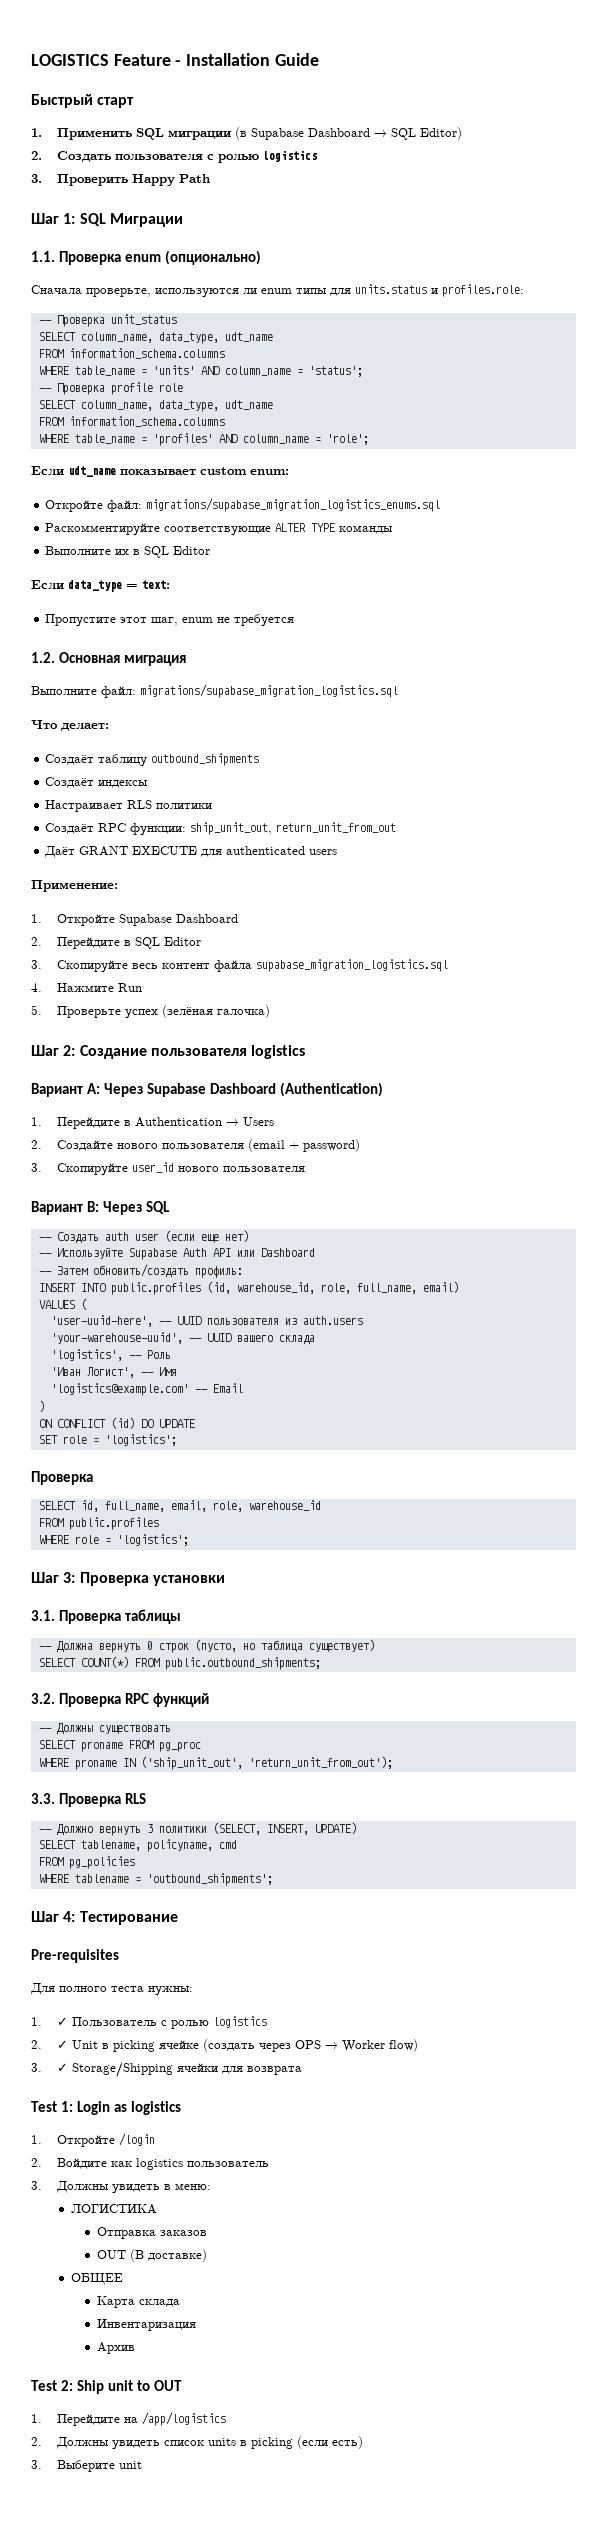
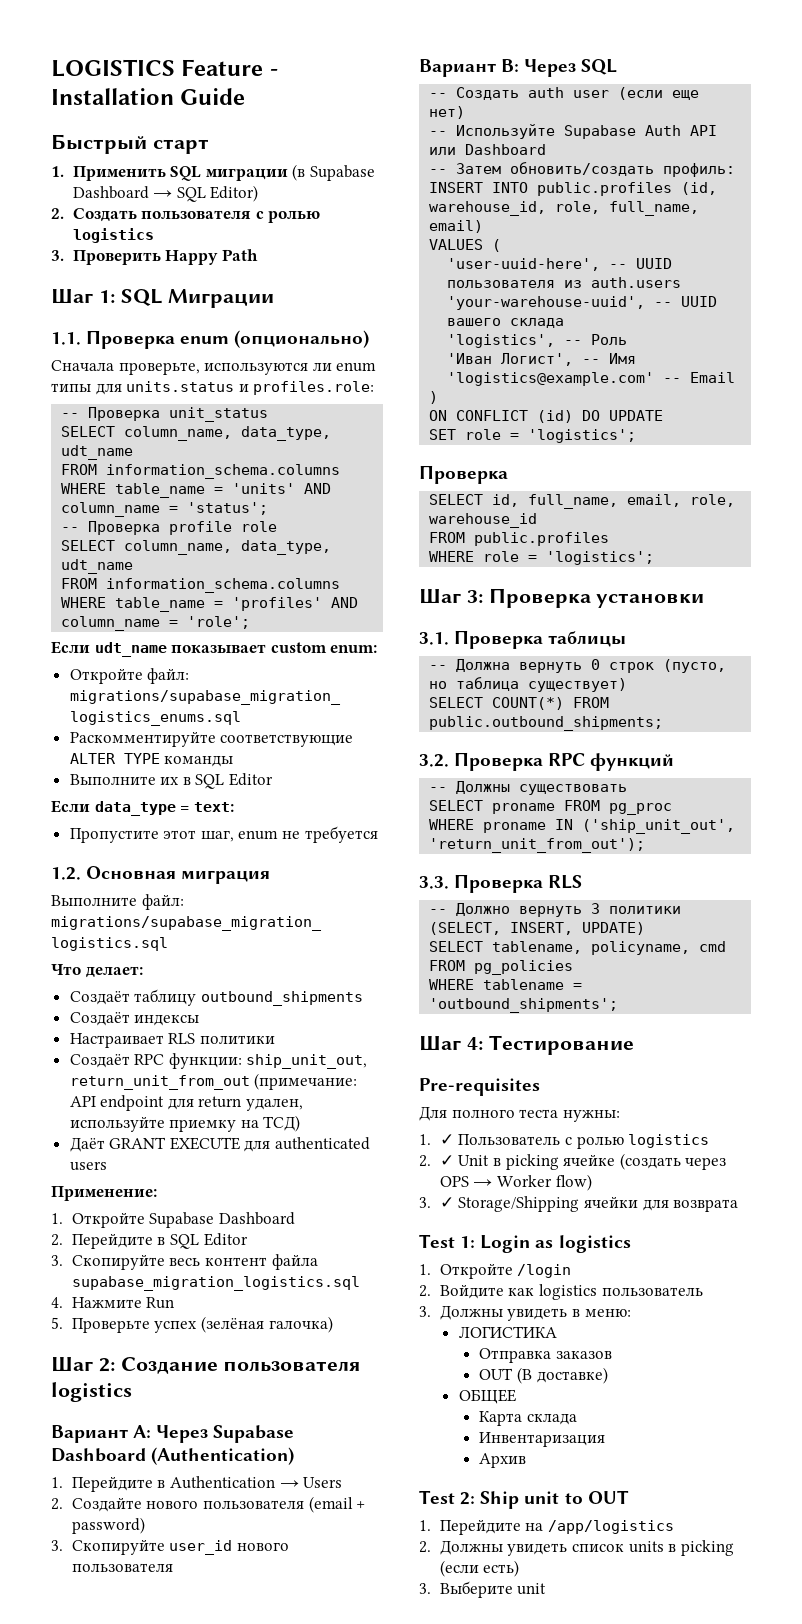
- Создаёт RPC функции: ship_unit_out, return_unit_from_out
+ Создаёт RPC функции: ship_unit_out, return_unit_from_out (примечание: API endpoint для return удален, используйте приемку на ТСД)

